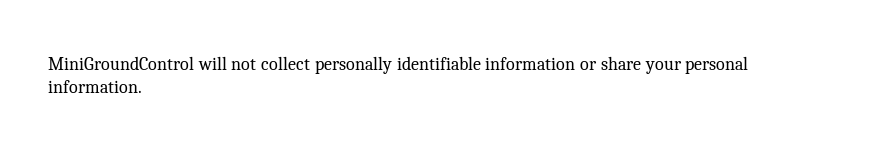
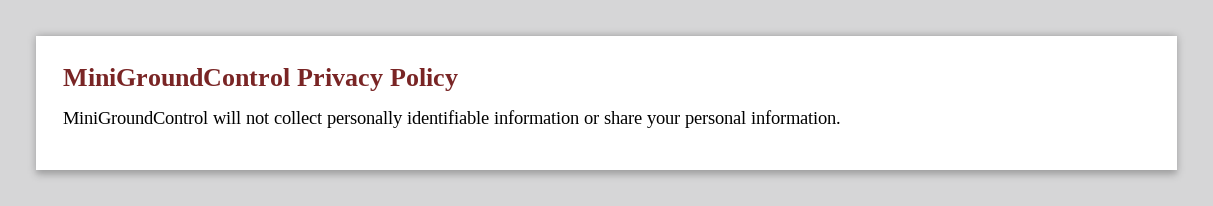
+ MiniGroundControl Privacy Policy

